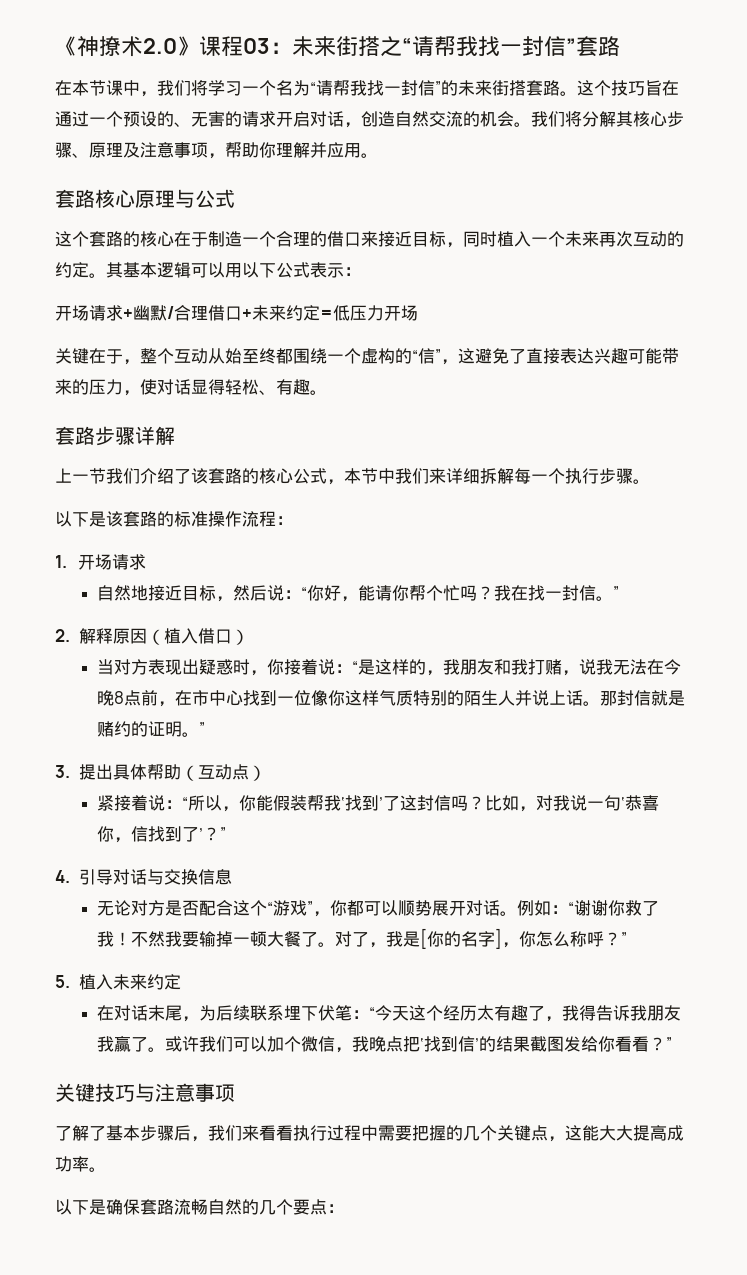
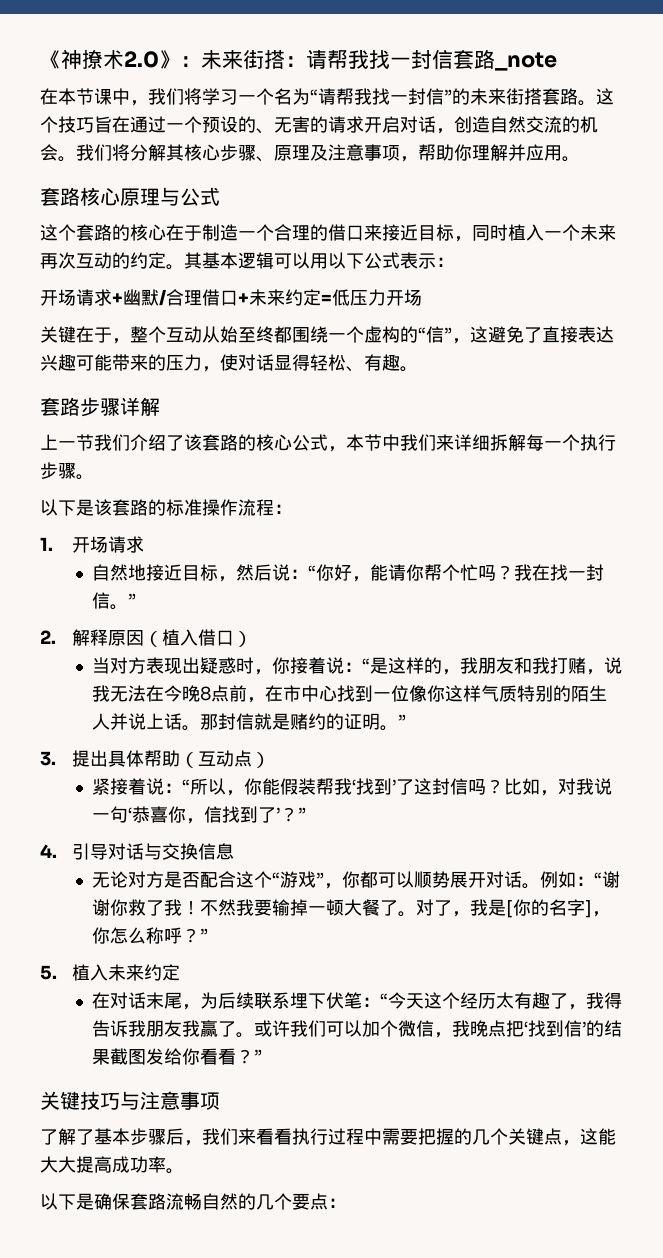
- 《神撩术2.0》课程03：未来街搭之“请帮我找一封信”套路
+ 《神撩术2.0》：未来街搭：请帮我找一封信套路_note

